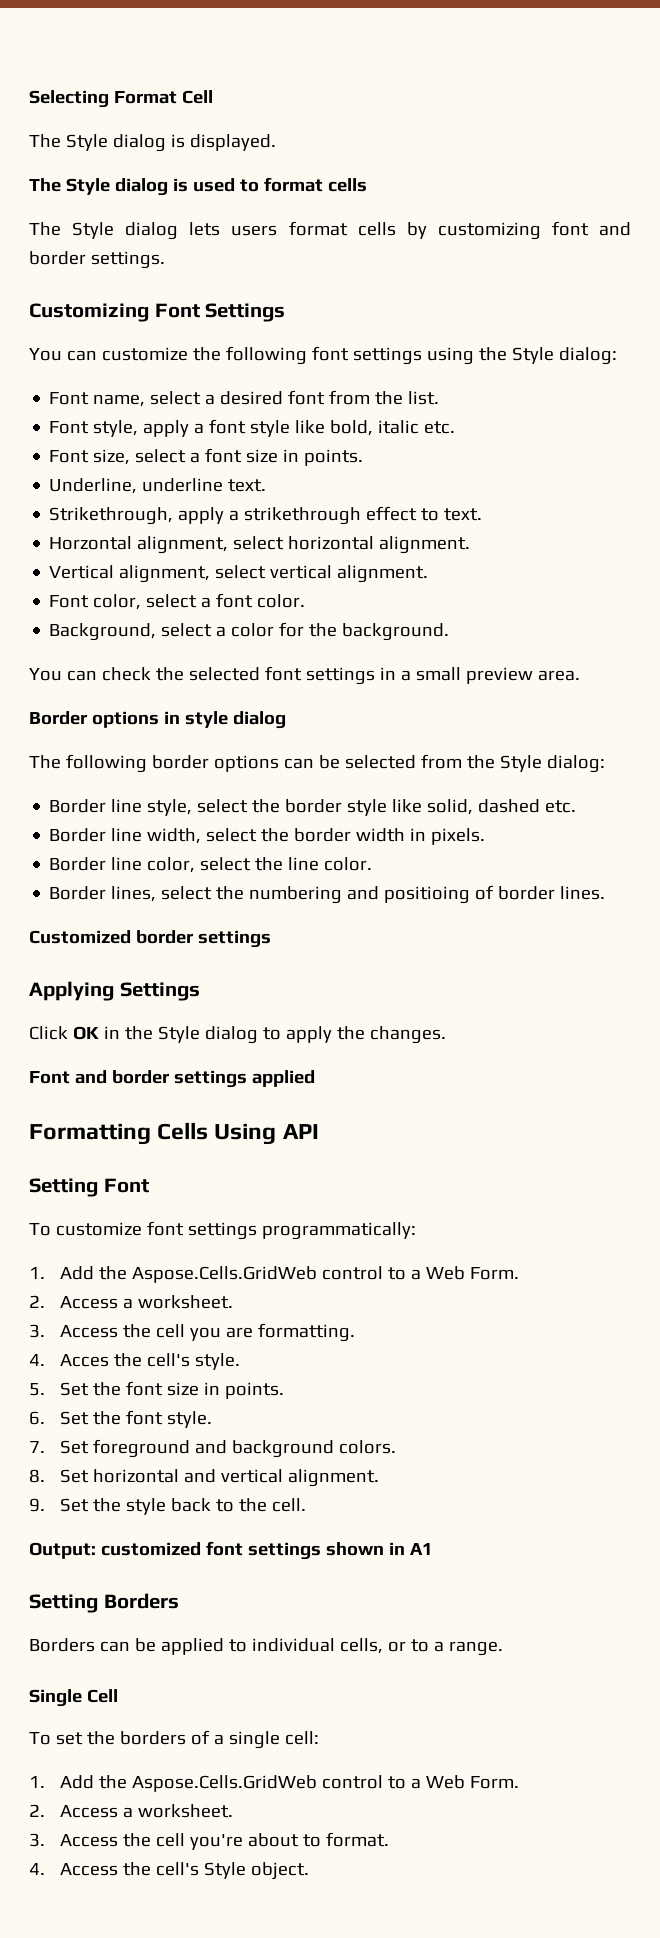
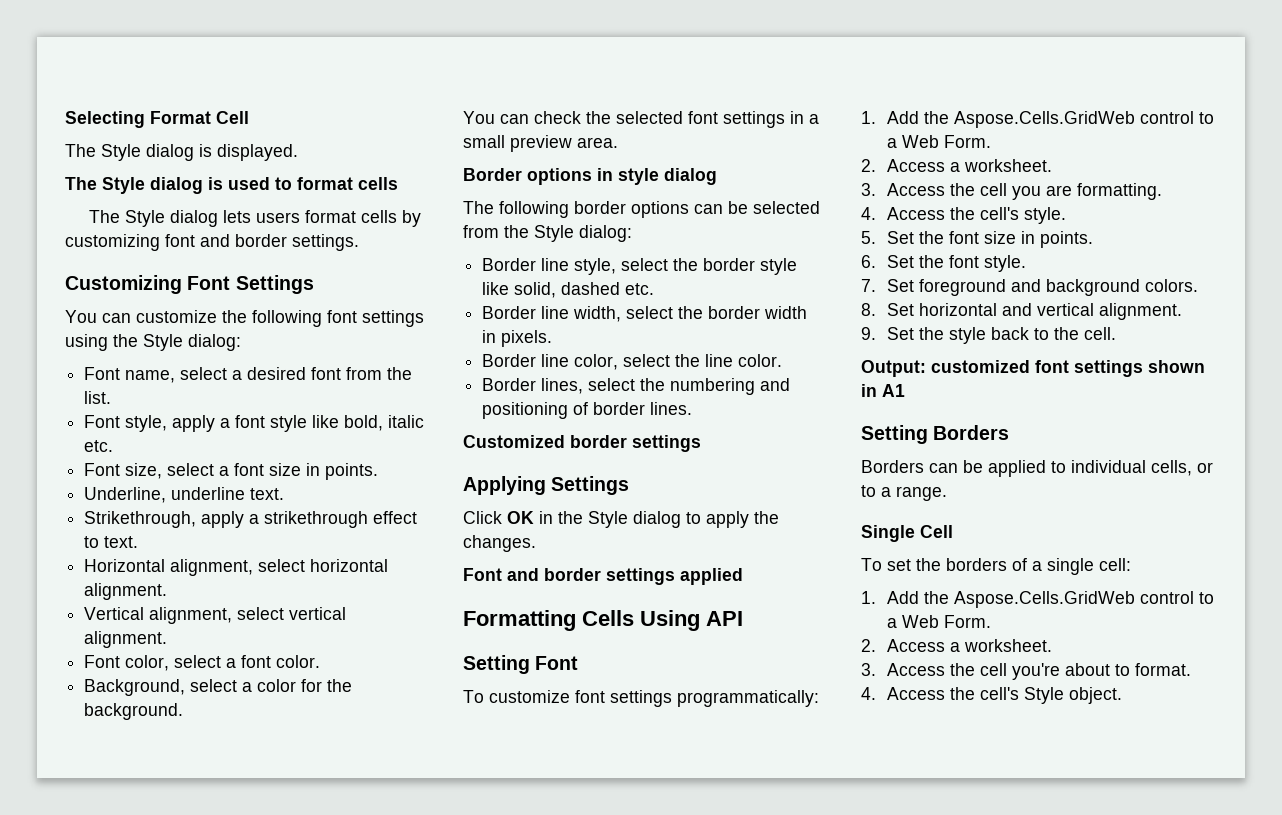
- Horzontal alignment, select horizontal alignment.
+ Horizontal alignment, select horizontal alignment.
- Border lines, select the numbering and positioing of border lines.
+ Border lines, select the numbering and positioning of border lines.
- 4. Acces the cell's style.
+ 4. Access the cell's style.

